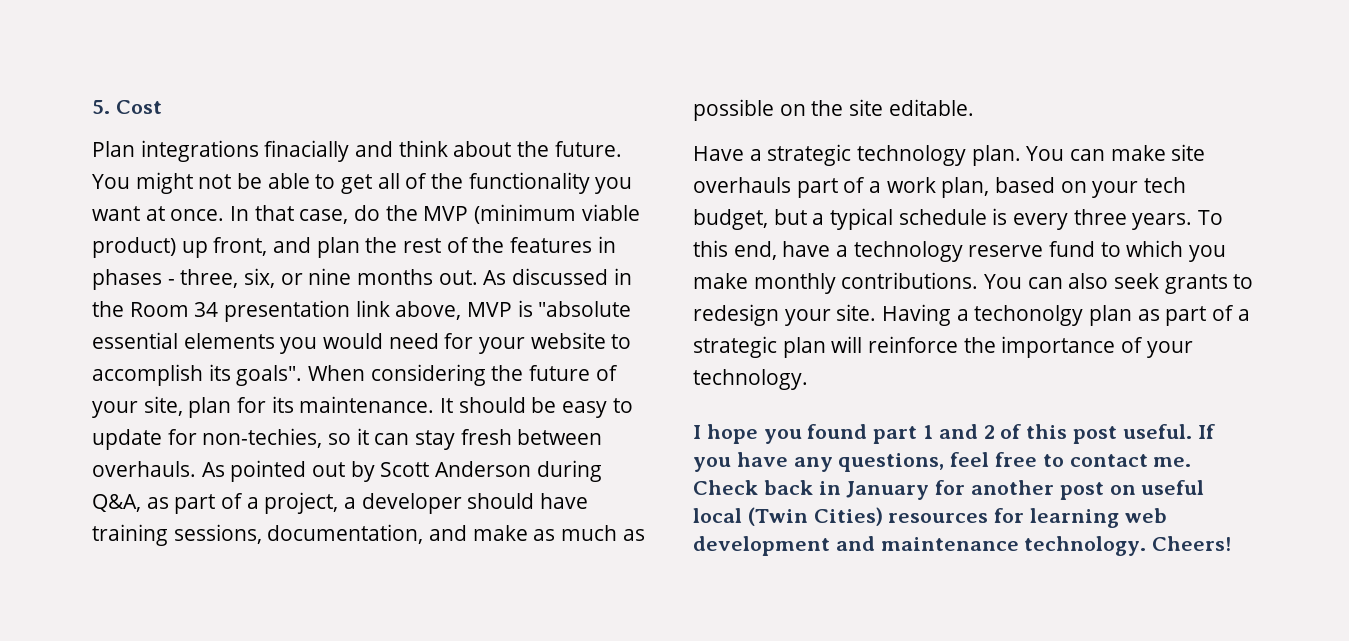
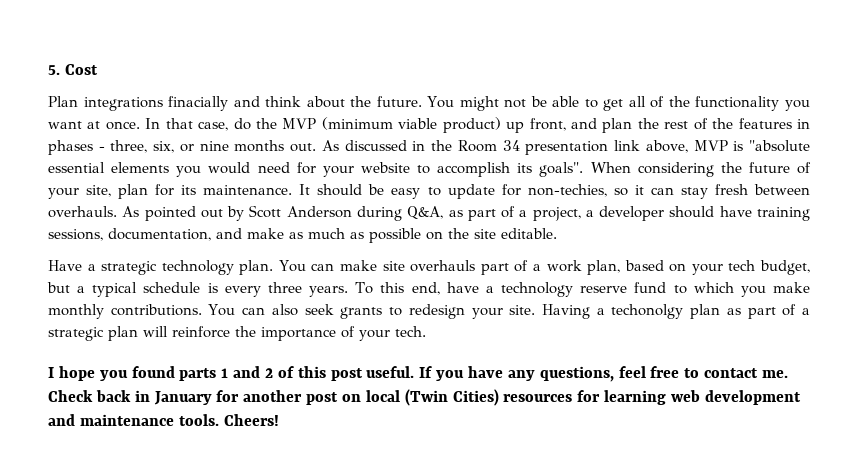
- Having a techonolgy plan as part of a strategic plan will reinforce the importance of your technology.
+ Having a techonolgy plan as part of a strategic plan will reinforce the importance of your tech.
- I hope you found part 1 and 2 of this post useful.
+ I hope you found parts 1 and 2 of this post useful.
- Check back in January for another post on useful local (Twin Cities) resources for learning web development and maintenance technology.
+ Check back in January for another post on local (Twin Cities) resources for learning web development and maintenance tools.

